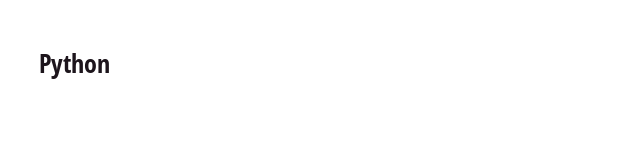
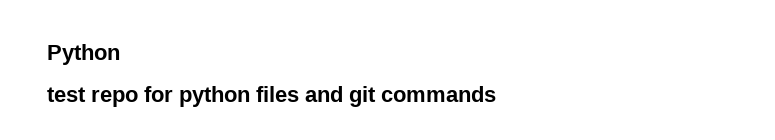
+ test repo for python files and git commands

